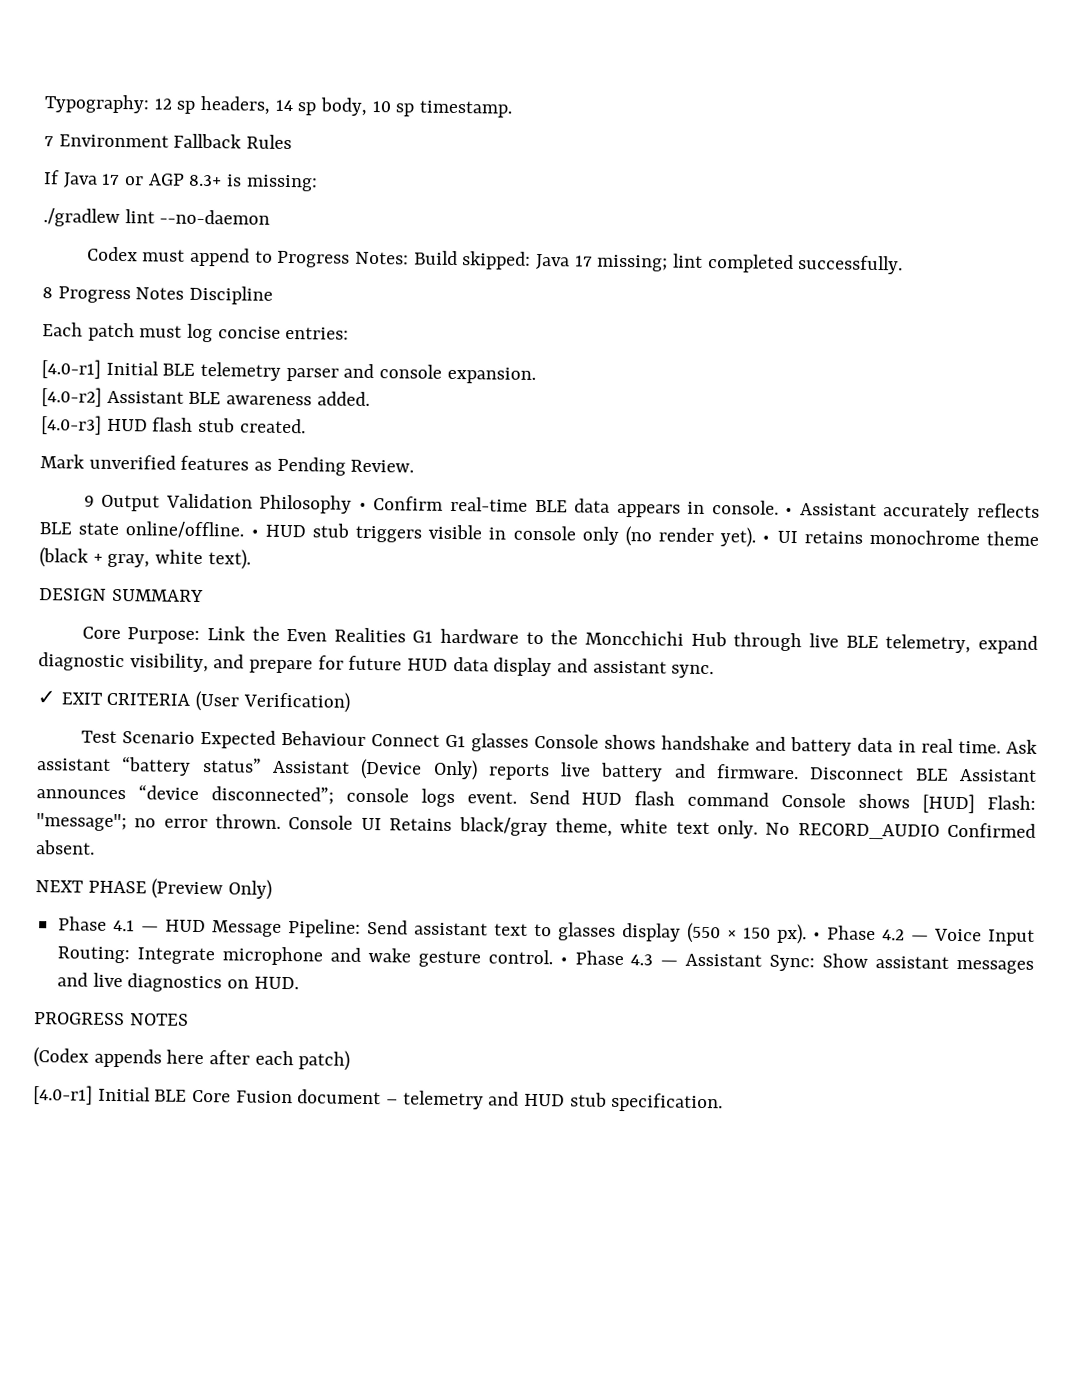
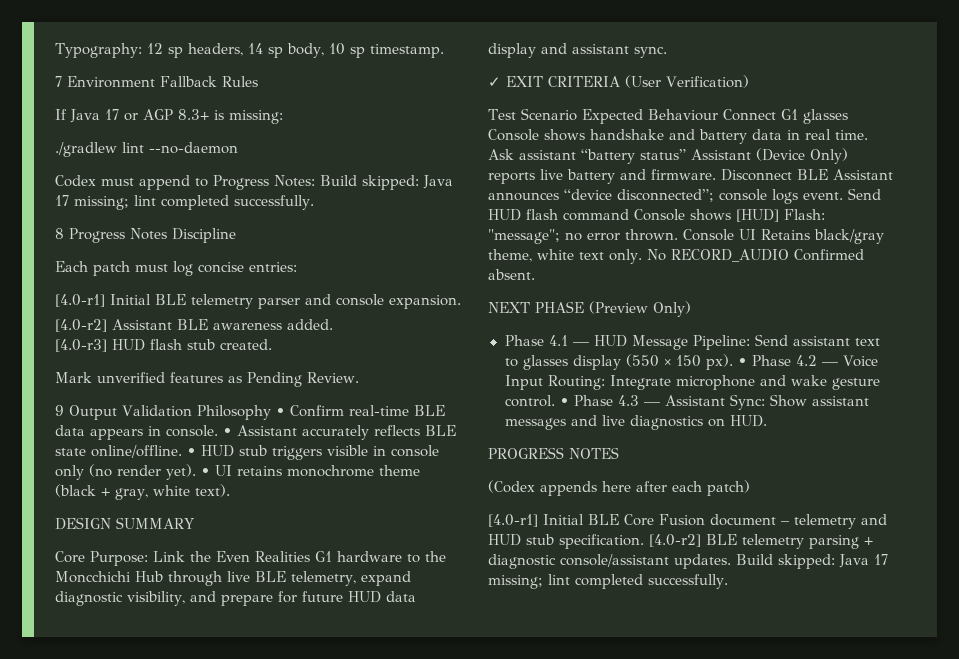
+ [4.0-r2] BLE telemetry parsing + diagnostic console/assistant updates. Build skipped: Java 17 missing; lint completed successfully.

